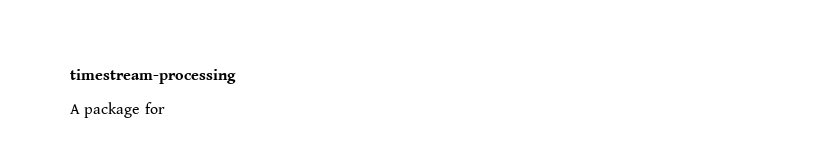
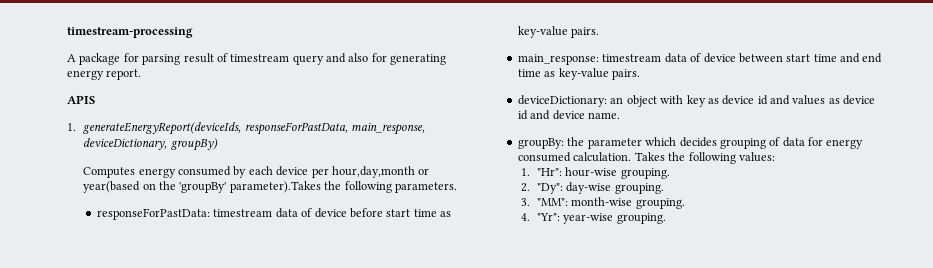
- A package for
+ A package for parsing result of timestream query and also for generating energy report.
+ APIS
+ 1. generateEnergyReport(deviceIds, responseForPastData, main_response, deviceDictionary, groupBy)
+ Computes energy consumed by each device per hour,day,month or year(based on the 'groupBy' parameter).Takes the following parameters.
+ responseForPastData: timestream data of device before start time as key-value pairs.
+ main_response: timestream data of device between start time and end time as key-value pairs.
+ deviceDictionary: an object with key as device id and values as device id and device name.
+ groupBy: the parameter which decides grouping of data for energy consumed calculation. Takes the following values:
+ 1. "Hr": hour-wise grouping.
+ 2. "Dy": day-wise grouping.
+ 3. "MM": month-wise grouping.
+ 4. "Yr": year-wise grouping.

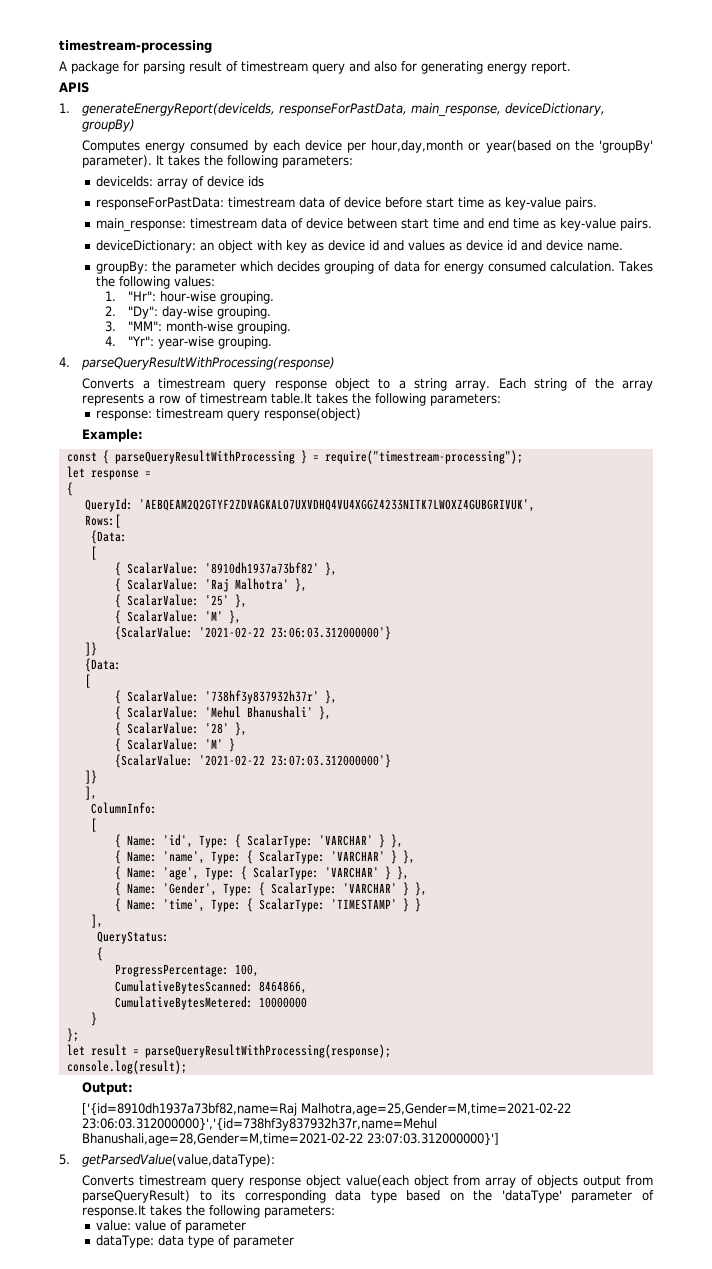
- Computes energy consumed by each device per hour,day,month or year(based on the 'groupBy' parameter).Takes the following parameters.
+ Computes energy consumed by each device per hour,day,month or year(based on the 'groupBy' parameter). It takes the following parameters:
+ deviceIds: array of device ids
+ 4. parseQueryResultWithProcessing(response)
+ Converts a timestream query response object to a string array. Each string of the array represents a row of timestream table.It takes the following parameters:
+ response: timestream query response(object)
+ Example:
+ const { parseQueryResultWithProcessing } = require("timestream-processing");
+ let response =
+ {
+ QueryId: 'AEBQEAM2Q2GTYF2ZDVAGKALO7UXVDHQ4VU4XGGZ4233NITK7LWOXZ4GUBGRIVUK',
+ Rows:[
+ {Data:
+ [
+ { ScalarValue: '8910dh1937a73bf82' },
+ { ScalarValue: 'Raj Malhotra' },
+ { ScalarValue: '25' },
+ { ScalarValue: 'M' },
+ {ScalarValue: '2021-02-22 23:06:03.312000000'}
+ ]}
+ {Data:
+ [
+ { ScalarValue: '738hf3y837932h37r' },
+ { ScalarValue: 'Mehul Bhanushali' },
+ { ScalarValue: '28' },
+ { ScalarValue: 'M' }
+ {ScalarValue: '2021-02-22 23:07:03.312000000'}
+ ]}
+ ],
+ ColumnInfo:
+ [
+ { Name: 'id', Type: { ScalarType: 'VARCHAR' } },
+ { Name: 'name', Type: { ScalarType: 'VARCHAR' } },
+ { Name: 'age', Type: { ScalarType: 'VARCHAR' } },
+ { Name: 'Gender', Type: { ScalarType: 'VARCHAR' } },
+ { Name: 'time', Type: { ScalarType: 'TIMESTAMP' } }
+ ],
+ QueryStatus:
+ {
+ ProgressPercentage: 100,
+ CumulativeBytesScanned: 8464866,
+ CumulativeBytesMetered: 10000000
+ }
+ };
+ let result = parseQueryResultWithProcessing(response);
+ console.log(result);
+ Output:
+ ['{id=8910dh1937a73bf82,name=Raj Malhotra,age=25,Gender=M,time=2021-02-22 23:06:03.312000000}','{id=738hf3y837932h37r,name=Mehul Bhanushali,age=28,Gender=M,time=2021-02-22 23:07:03.312000000}']
+ 5. getParsedValue(value,dataType):
+ Converts timestream query response object value(each object from array of objects output from parseQueryResult) to its corresponding data type based on the 'dataType' parameter of response.It takes the following parameters:
+ value: value of parameter
+ dataType: data type of parameter

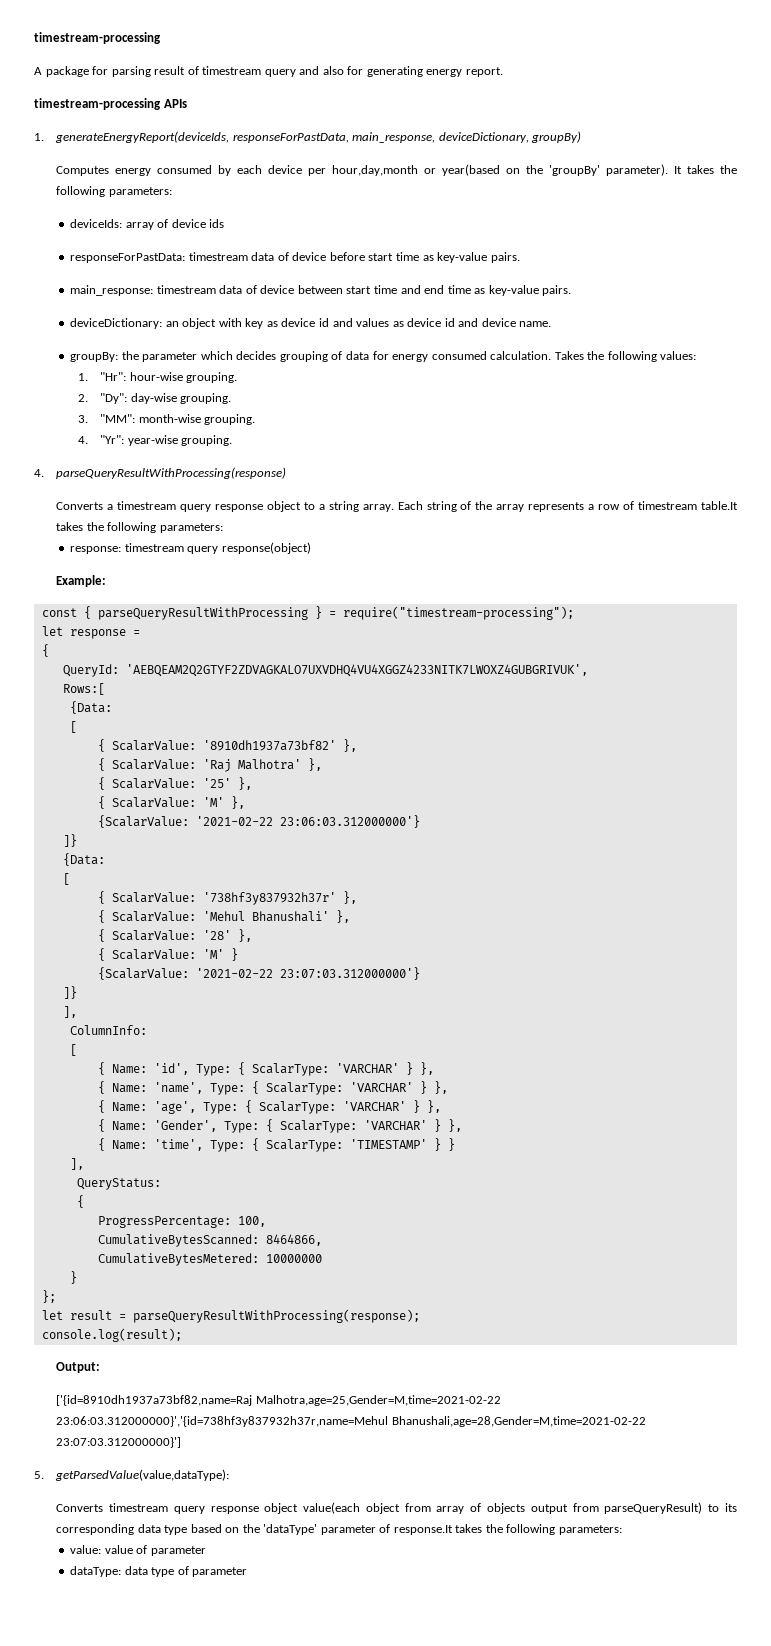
- APIS
+ timestream-processing APIs

